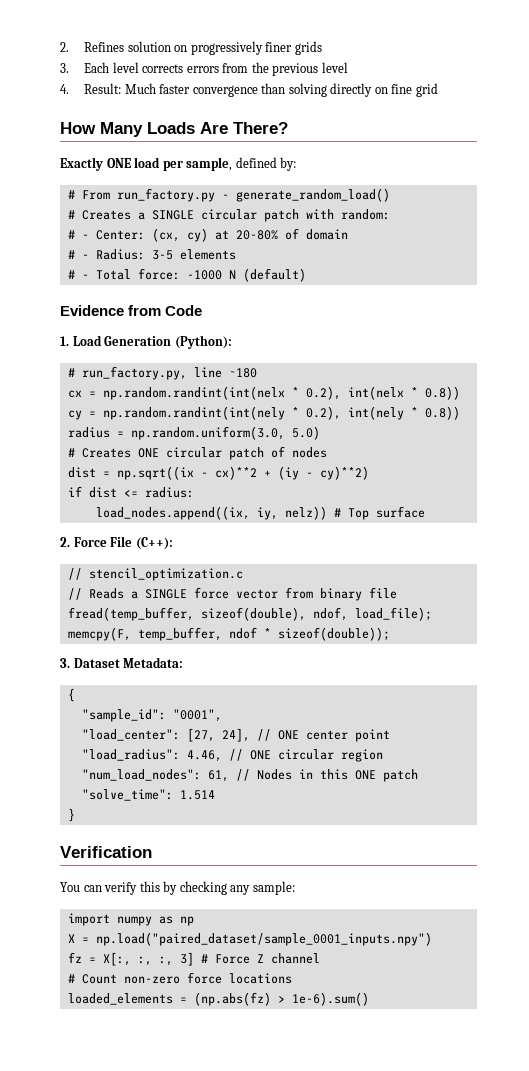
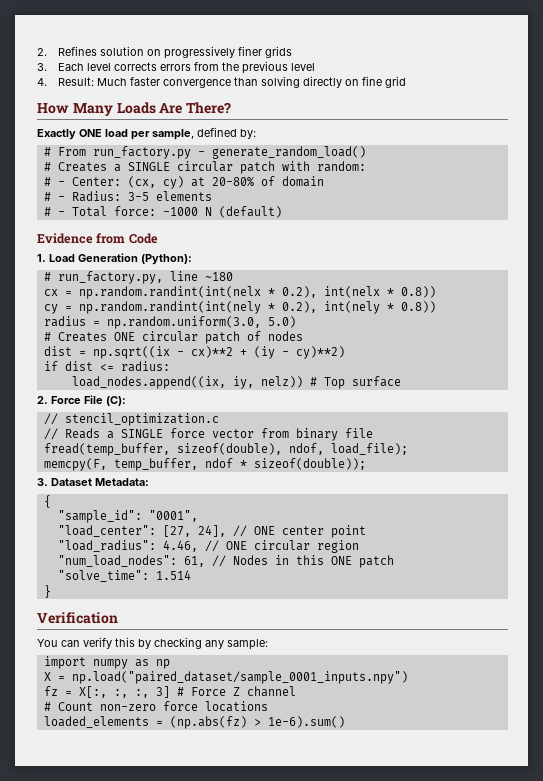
- 2. Force File (C++):
+ 2. Force File (C):

